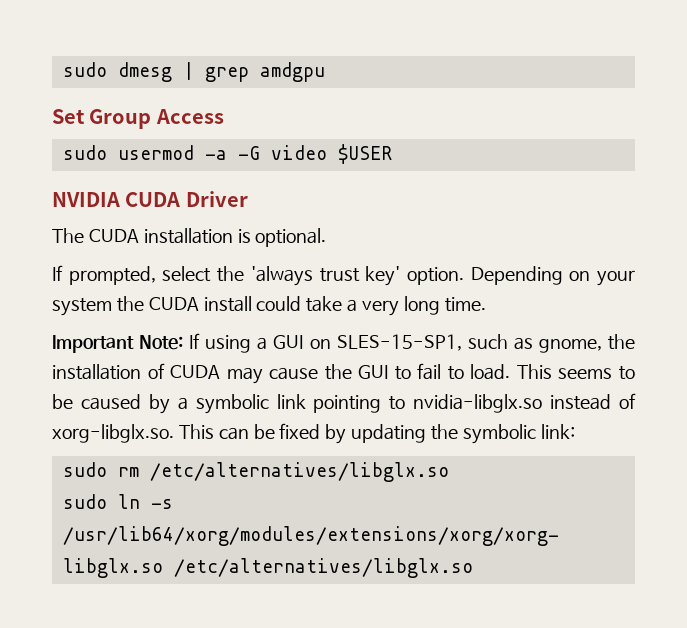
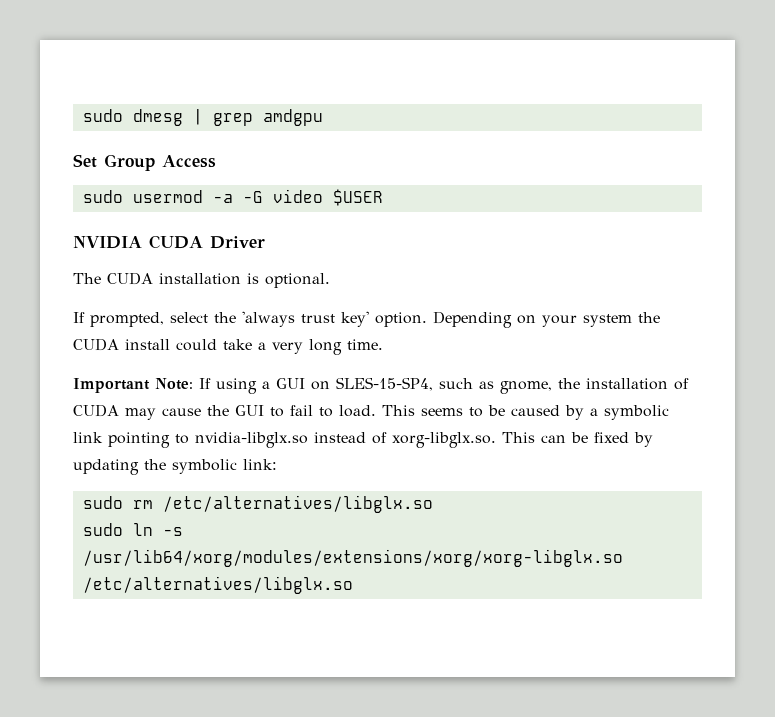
- Important Note: If using a GUI on SLES-15-SP1, such as gnome, the installation of CUDA may cause the GUI to fail to load.
+ Important Note: If using a GUI on SLES-15-SP4, such as gnome, the installation of CUDA may cause the GUI to fail to load.

